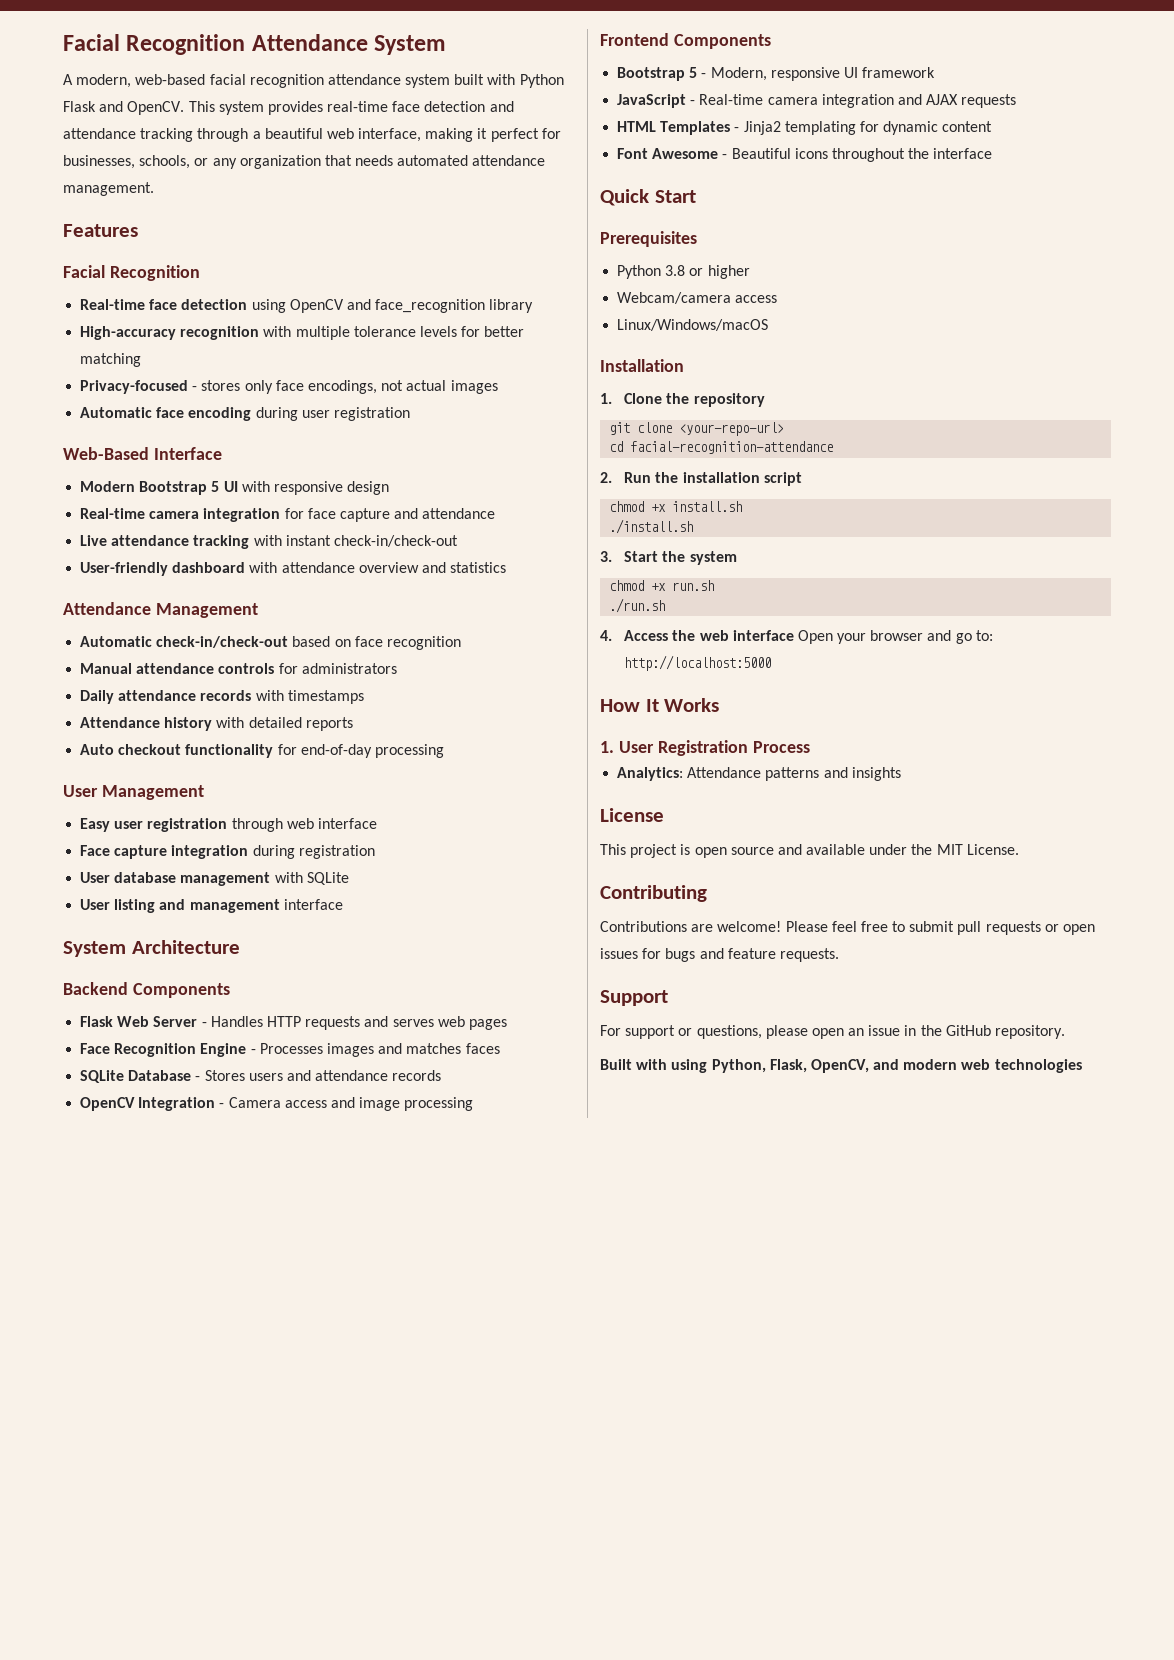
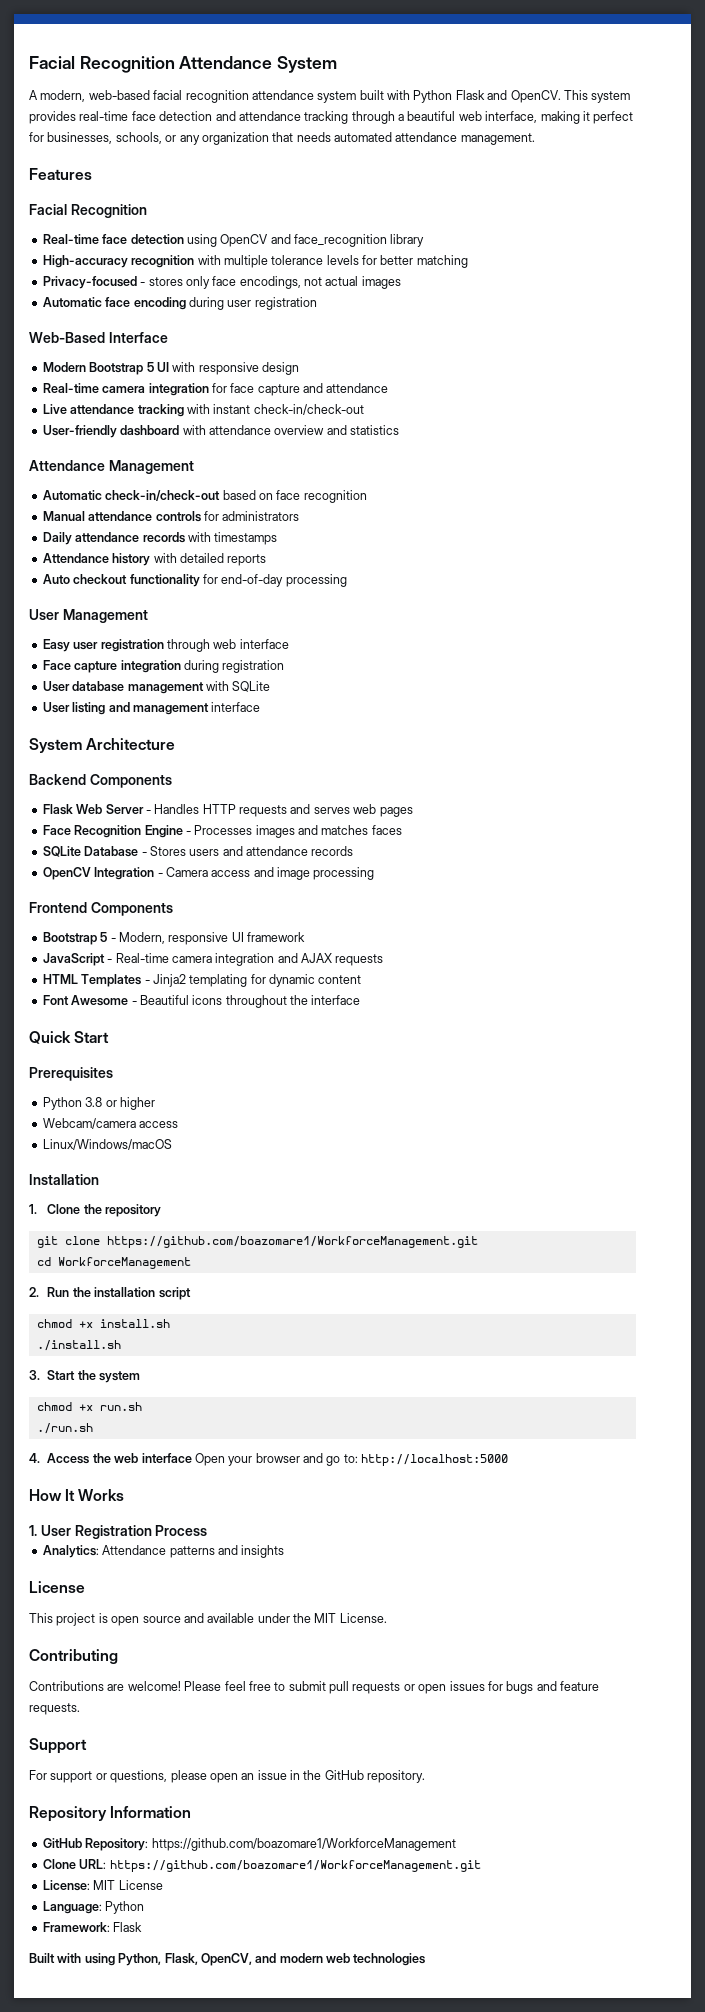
- git clone <your-repo-url>
+ git clone https://github.com/boazomare1/WorkforceManagement.git
- cd facial-recognition-attendance
+ cd WorkforceManagement
+ Repository Information
+ GitHub Repository: https://github.com/boazomare1/WorkforceManagement
+ Clone URL: https://github.com/boazomare1/WorkforceManagement.git
+ License: MIT License
+ Language: Python
+ Framework: Flask

